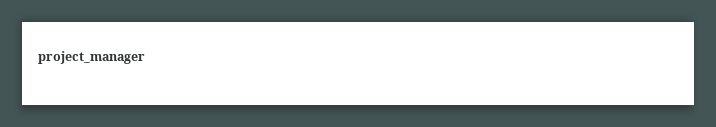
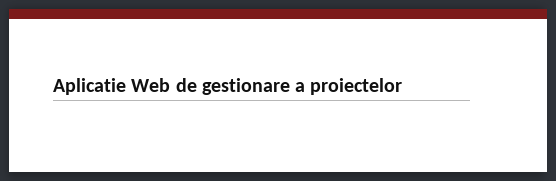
- project_manager
+ Aplicatie Web de gestionare a proiectelor

